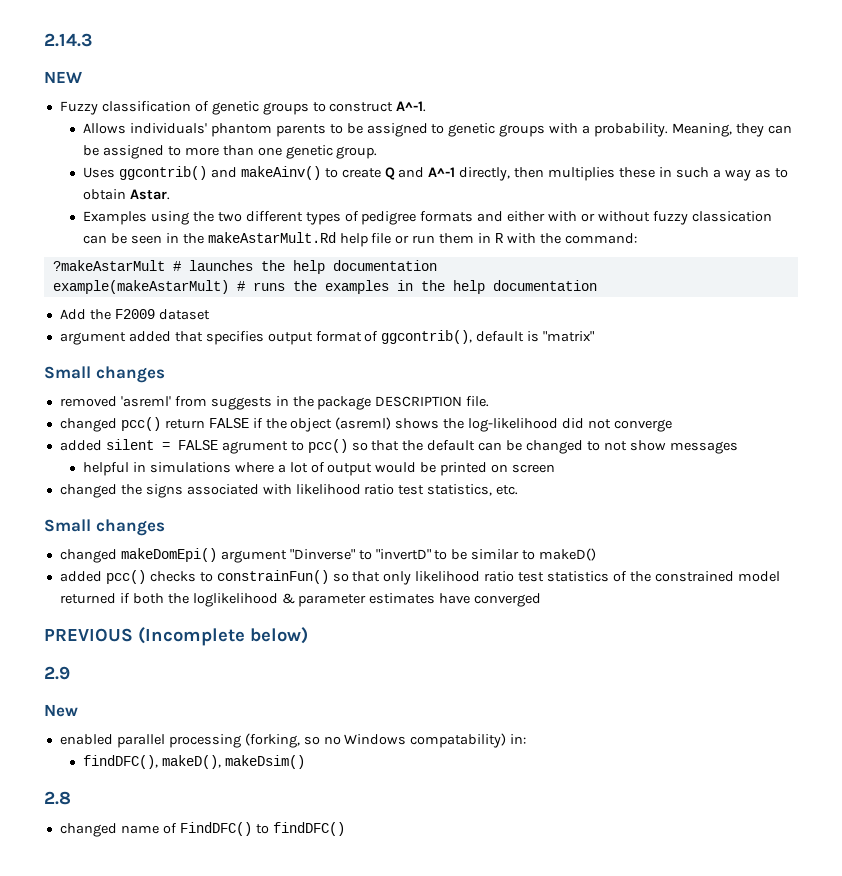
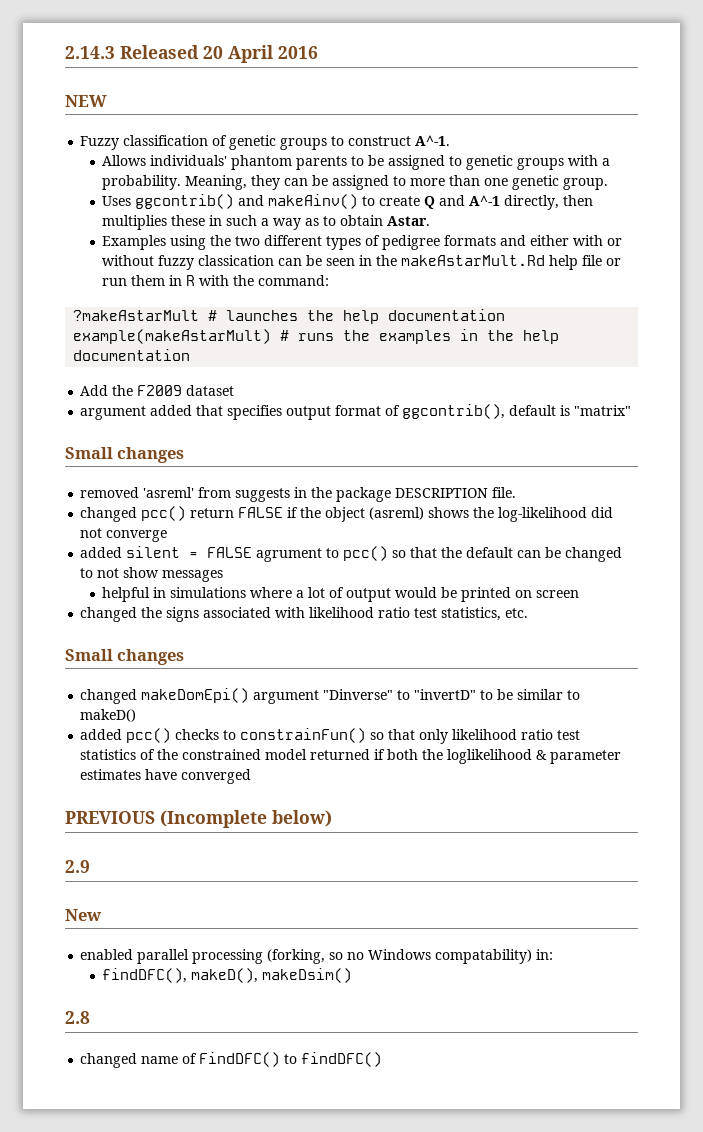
- 2.14.3
+ 2.14.3 Released 20 April 2016

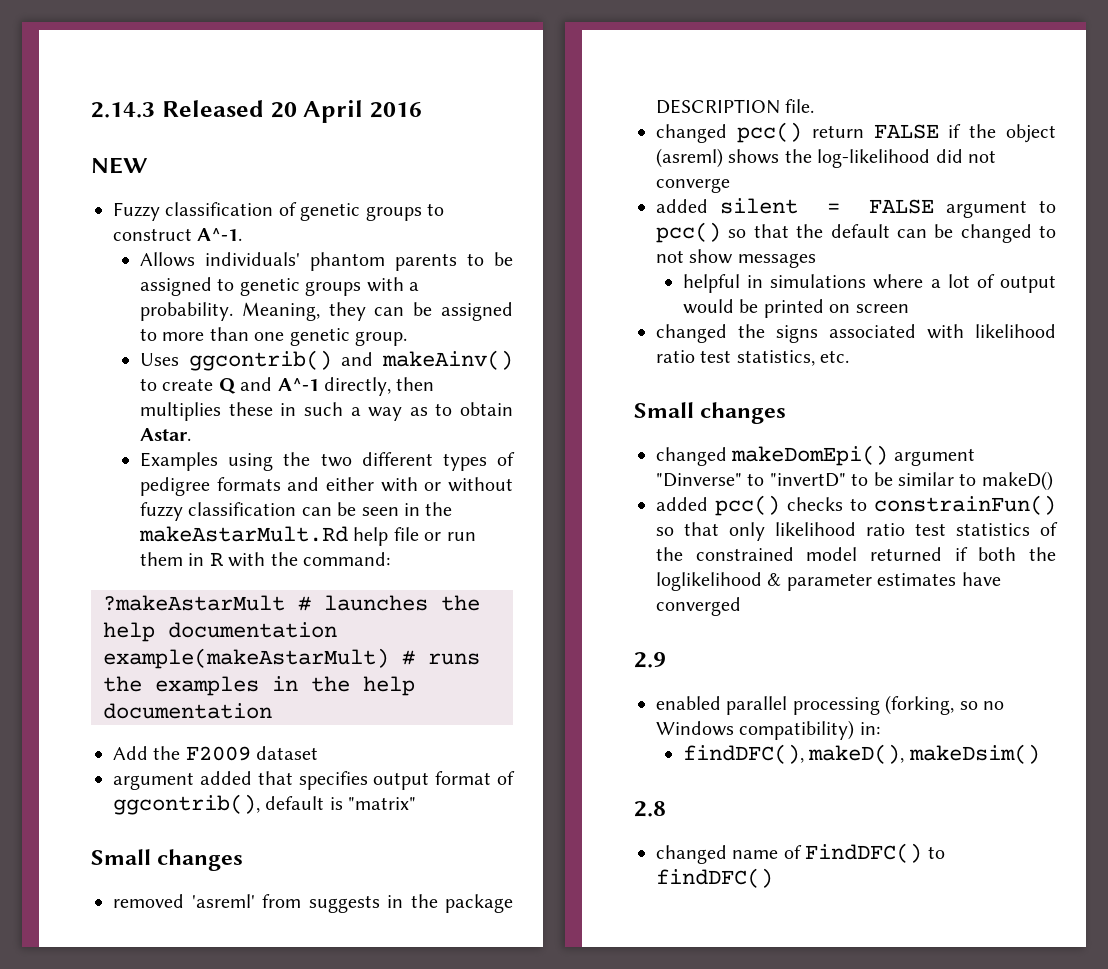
- Examples using the two different types of pedigree formats and either with or without fuzzy classication can be seen in the makeAstarMult.Rd help file or run them in R with the command:
+ Examples using the two different types of pedigree formats and either with or without fuzzy classification can be seen in the makeAstarMult.Rd help file or run them in R with the command:
- added silent = FALSE agrument to pcc() so that the default can be changed to not show messages
+ added silent = FALSE argument to pcc() so that the default can be changed to not show messages
- PREVIOUS (Incomplete below)
- New
- enabled parallel processing (forking, so no Windows compatability) in:
+ enabled parallel processing (forking, so no Windows compatibility) in:

